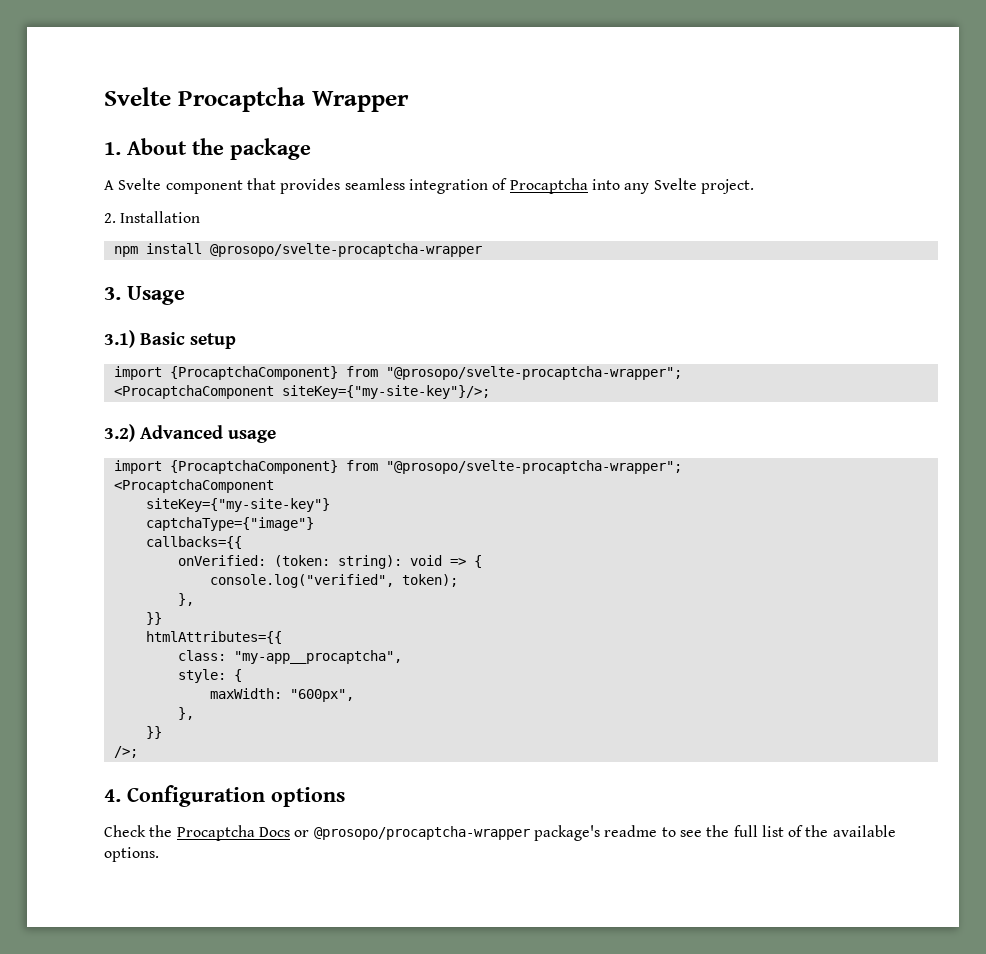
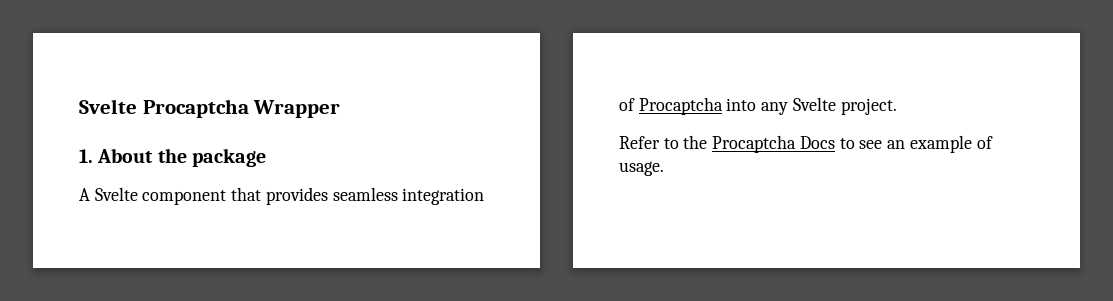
- 2. Installation
- npm install @prosopo/svelte-procaptcha-wrapper
- 3. Usage
- 3.1) Basic setup
- import {ProcaptchaComponent} from "@prosopo/svelte-procaptcha-wrapper";
- <ProcaptchaComponent siteKey={"my-site-key"}/>;
- 3.2) Advanced usage
- import {ProcaptchaComponent} from "@prosopo/svelte-procaptcha-wrapper";
- <ProcaptchaComponent
- siteKey={"my-site-key"}
- captchaType={"image"}
- callbacks={{
- onVerified: (token: string): void => {
- console.log("verified", token);
- },
- }}
- htmlAttributes={{
- class: "my-app__procaptcha",
- style: {
- maxWidth: "600px",
- },
- }}
- />;
- 4. Configuration options
- Check the Procaptcha Docs or @prosopo/procaptcha-wrapper package's readme to see the full list of the available options.
+ Refer to the Procaptcha Docs to see an example of usage.

